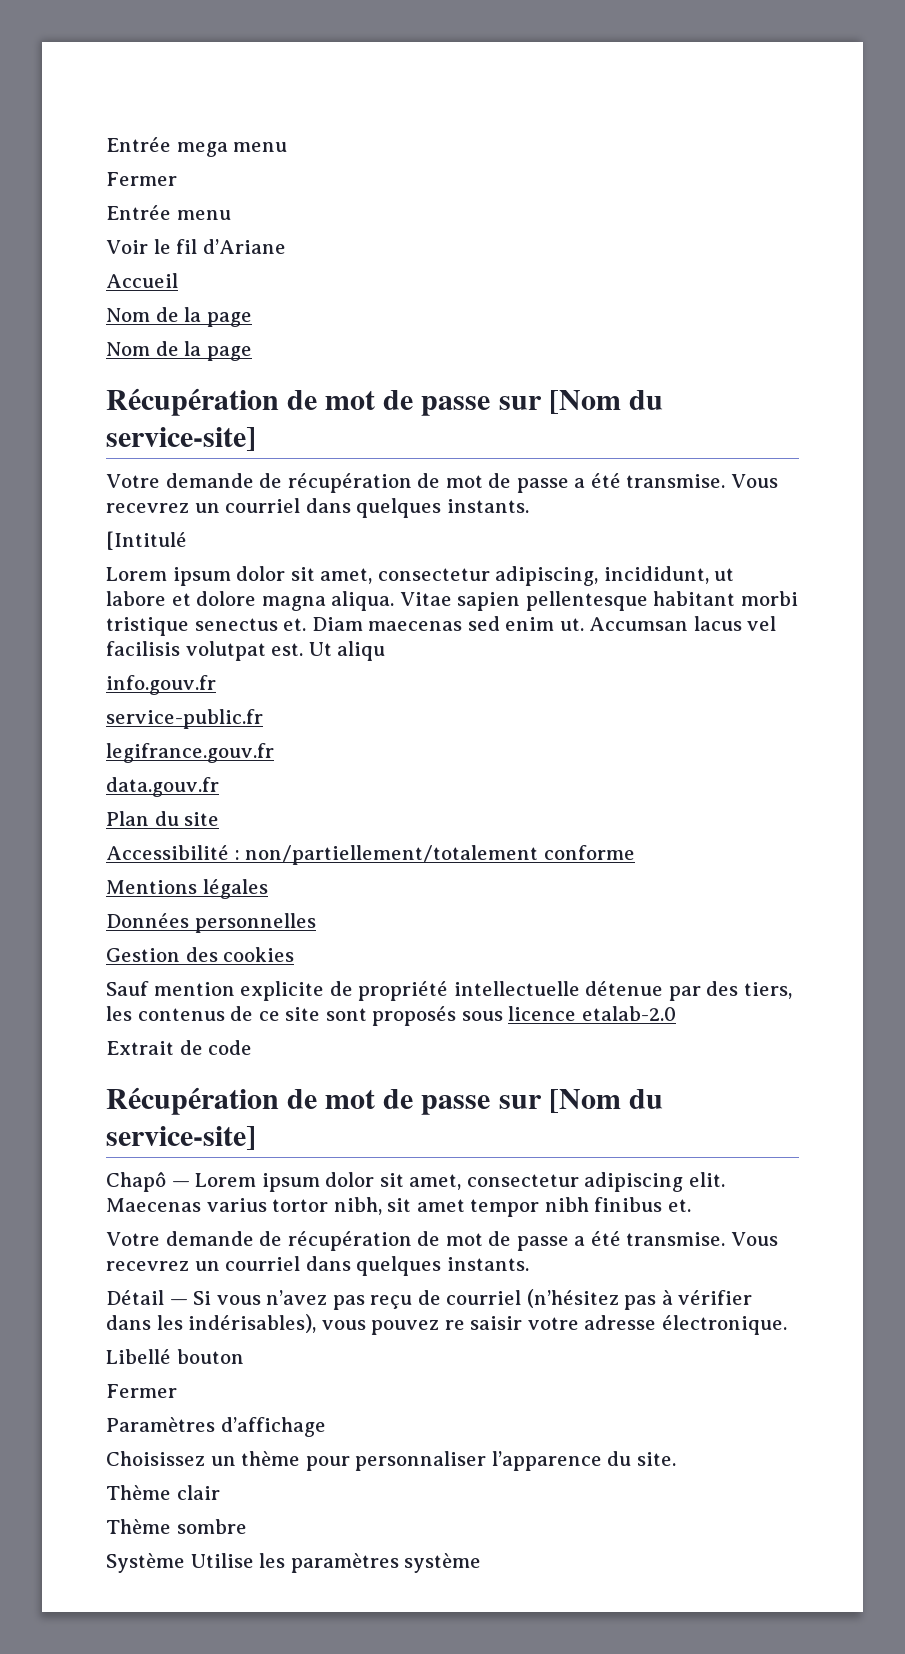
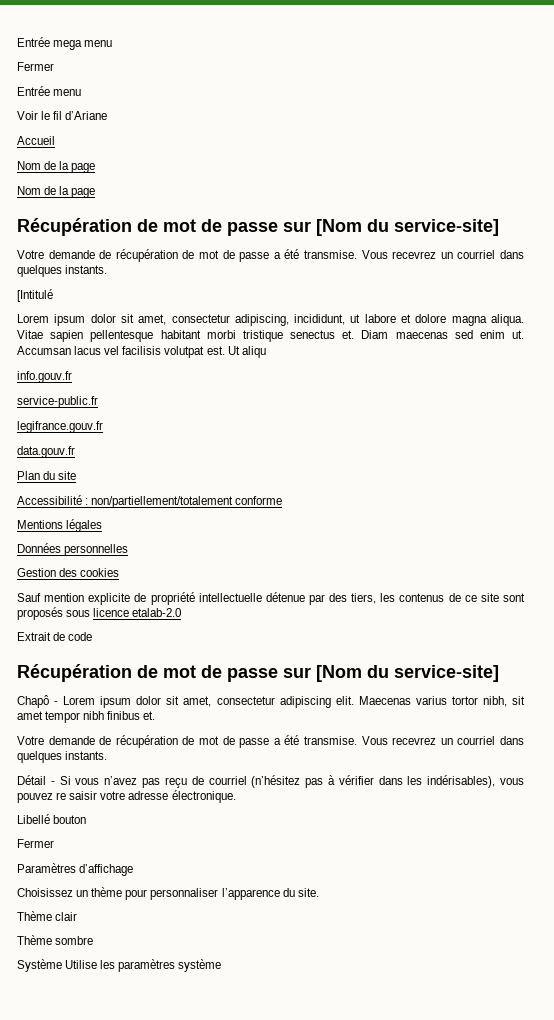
- Chapô — Lorem ipsum dolor sit amet, consectetur adipiscing elit.
+ Chapô - Lorem ipsum dolor sit amet, consectetur adipiscing elit.
- Détail — Si vous n’avez pas reçu de courriel (n’hésitez pas à vérifier dans les indérisables), vous pouvez re saisir votre adresse électronique.
+ Détail - Si vous n’avez pas reçu de courriel (n’hésitez pas à vérifier dans les indérisables), vous pouvez re saisir votre adresse électronique.

